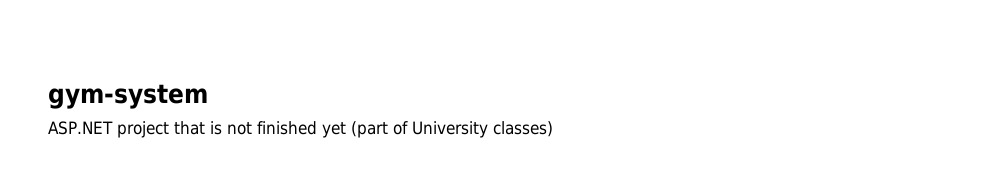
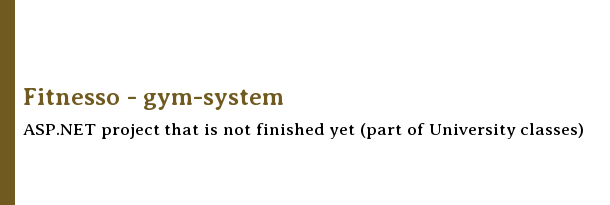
- gym-system
+ Fitnesso - gym-system

